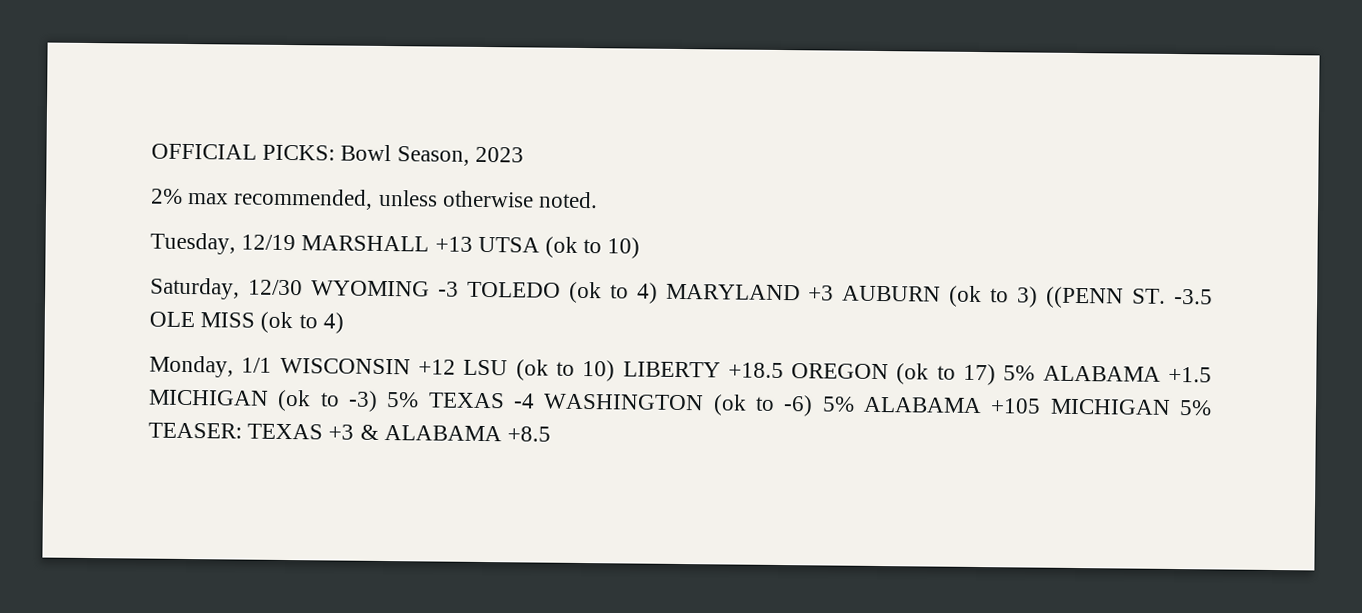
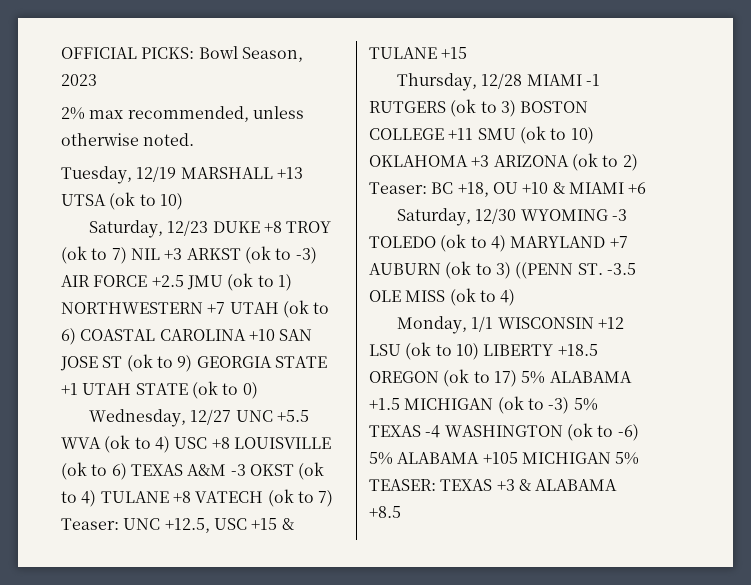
+ Saturday, 12/23 DUKE +8 TROY (ok to 7) NIL +3 ARKST (ok to -3) AIR FORCE +2.5 JMU (ok to 1) NORTHWESTERN +7 UTAH (ok to 6) COASTAL CAROLINA +10 SAN JOSE ST (ok to 9) GEORGIA STATE +1 UTAH STATE (ok to 0)
+ Wednesday, 12/27 UNC +5.5 WVA (ok to 4) USC +8 LOUISVILLE (ok to 6) TEXAS A&M -3 OKST (ok to 4) TULANE +8 VATECH (ok to 7) Teaser: UNC +12.5, USC +15 & TULANE +15
+ Thursday, 12/28 MIAMI -1 RUTGERS (ok to 3) BOSTON COLLEGE +11 SMU (ok to 10) OKLAHOMA +3 ARIZONA (ok to 2) Teaser: BC +18, OU +10 & MIAMI +6
- Saturday, 12/30 WYOMING -3 TOLEDO (ok to 4) MARYLAND +3 AUBURN (ok to 3) ((PENN ST. -3.5 OLE MISS (ok to 4)
+ Saturday, 12/30 WYOMING -3 TOLEDO (ok to 4) MARYLAND +7 AUBURN (ok to 3) ((PENN ST. -3.5 OLE MISS (ok to 4)

